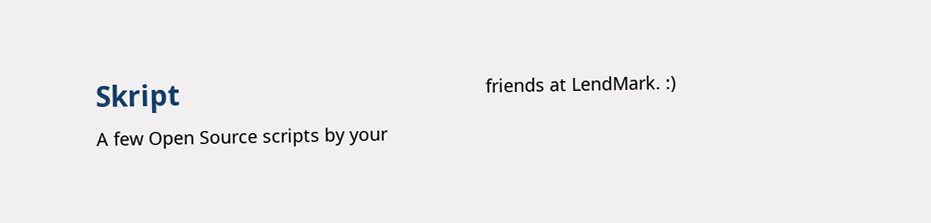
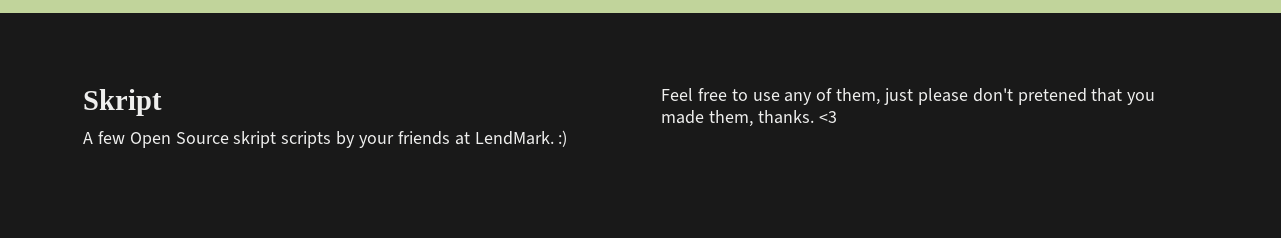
- A few Open Source scripts by your friends at LendMark. :)
+ A few Open Source skript scripts by your friends at LendMark. :)
+ Feel free to use any of them, just please don't pretened that you made them, thanks. <3

